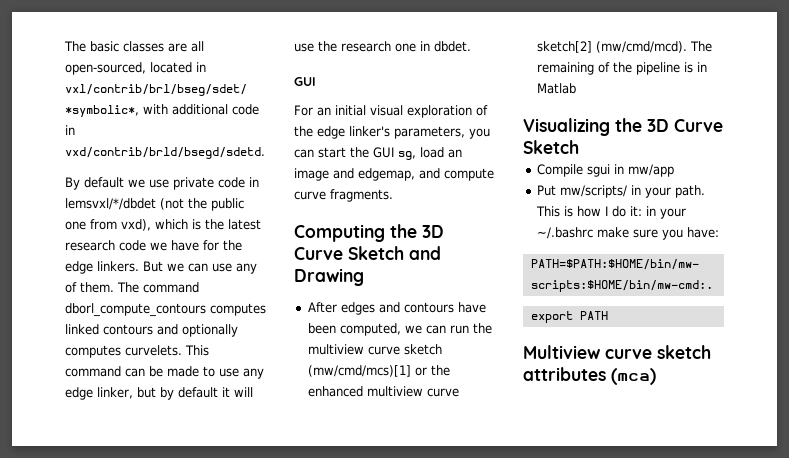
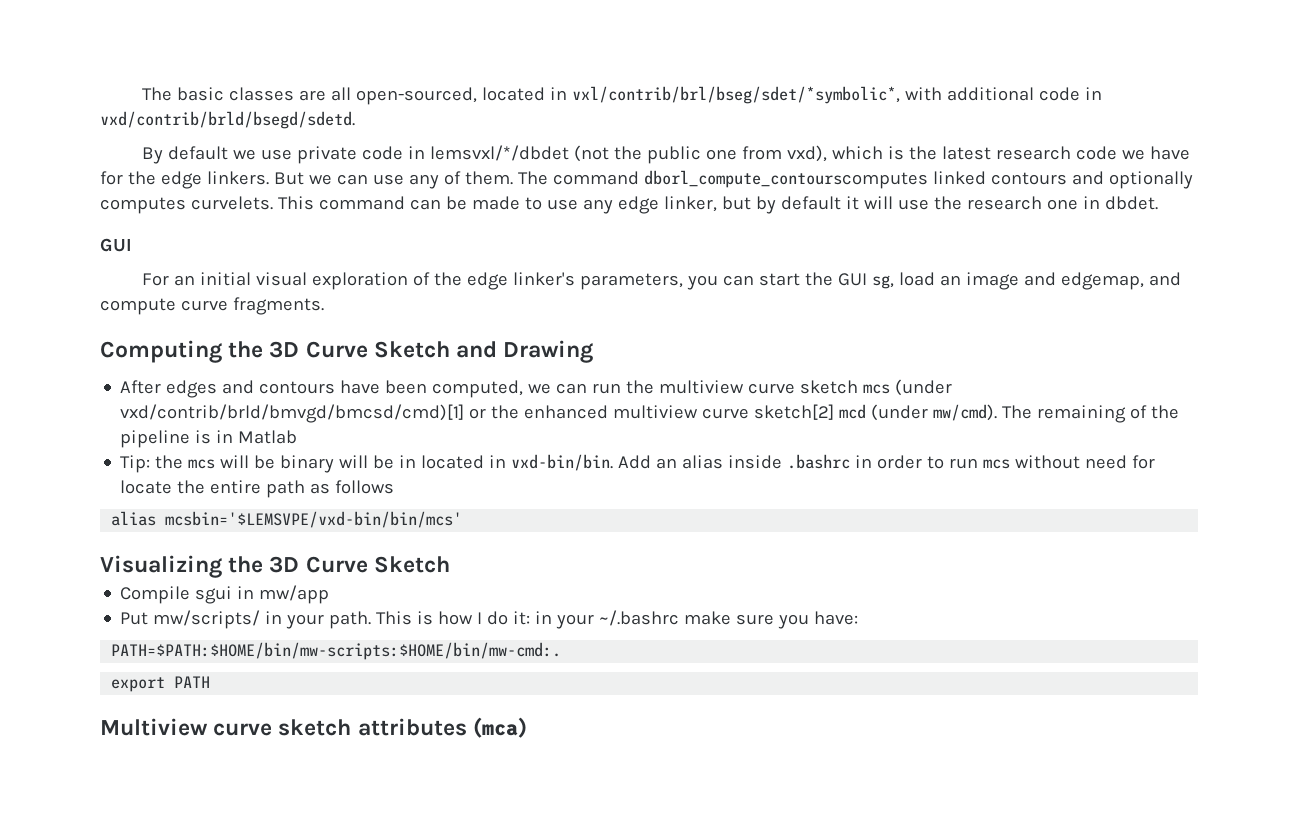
- The command dborl_compute_contours computes linked contours and optionally computes curvelets.
+ The command dborl_compute_contourscomputes linked contours and optionally computes curvelets.
- After edges and contours have been computed, we can run the multiview curve sketch (mw/cmd/mcs)[1] or the enhanced multiview curve sketch[2] (mw/cmd/mcd).
+ After edges and contours have been computed, we can run the multiview curve sketch mcs (under vxd/contrib/brld/bmvgd/bmcsd/cmd)[1] or the enhanced multiview curve sketch[2] mcd (under mw/cmd).
+ Tip: the mcs will be binary will be in located in vxd-bin/bin. Add an alias inside .bashrc in order to run mcs without need for locate the entire path as follows
+ alias mcsbin='$LEMSVPE/vxd-bin/bin/mcs'

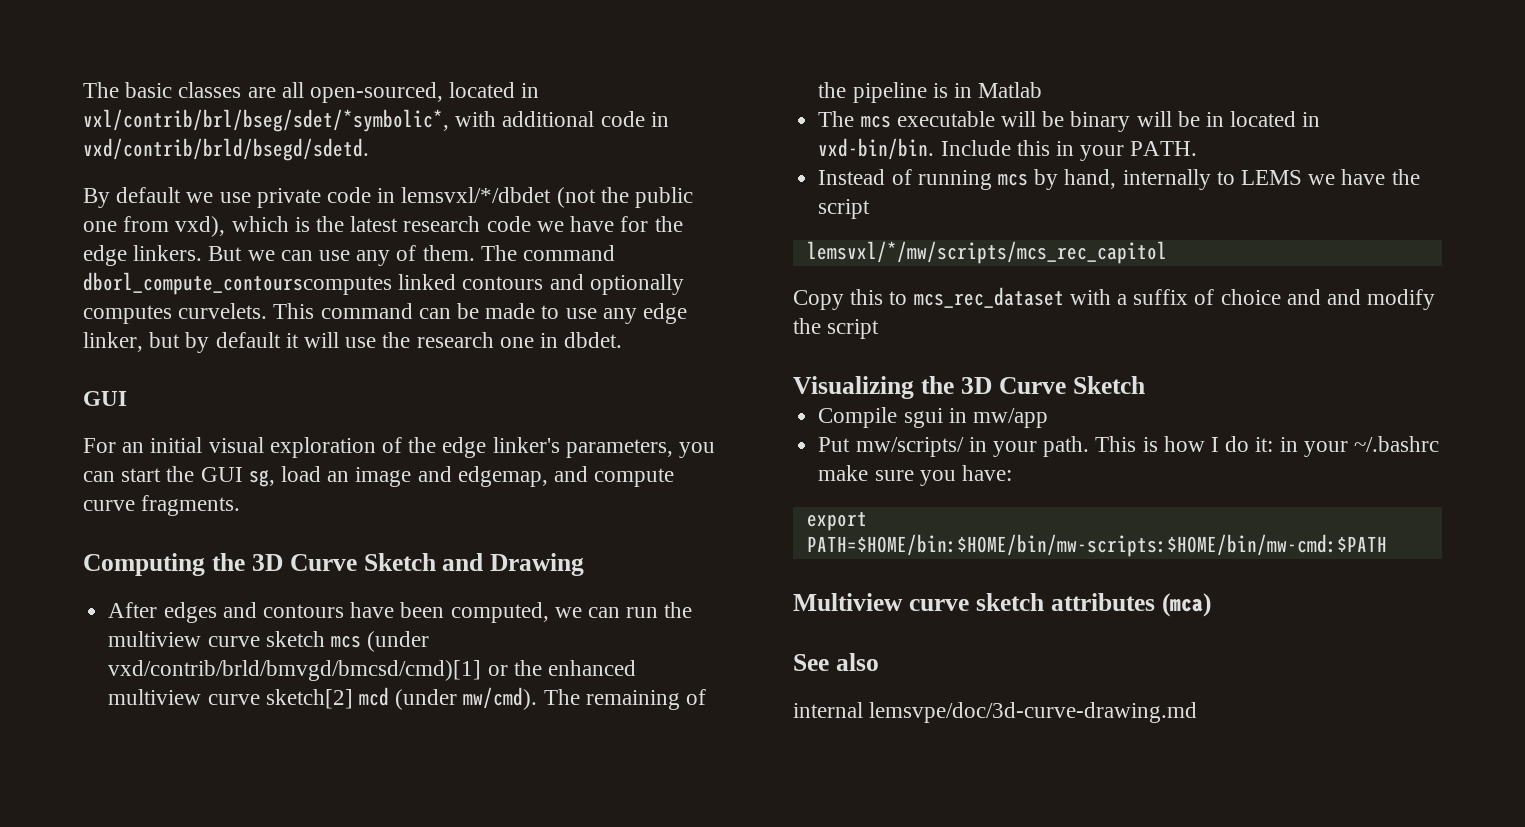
- Tip: the mcs will be binary will be in located in vxd-bin/bin.
+ The mcs executable will be binary will be in located in vxd-bin/bin.
- Add an alias inside .bashrc in order to run mcs without need for locate the entire path as follows
- alias mcsbin='$LEMSVPE/vxd-bin/bin/mcs'
+ Include this in your PATH.
+ Instead of running mcs by hand, internally to LEMS we have the script
+ lemsvxl/*/mw/scripts/mcs_rec_capitol
+ Copy this to mcs_rec_dataset with a suffix of choice and and modify the script
- PATH=$PATH:$HOME/bin/mw-scripts:$HOME/bin/mw-cmd:.
- export PATH
+ export PATH=$HOME/bin:$HOME/bin/mw-scripts:$HOME/bin/mw-cmd:$PATH
+ See also
+ internal lemsvpe/doc/3d-curve-drawing.md

